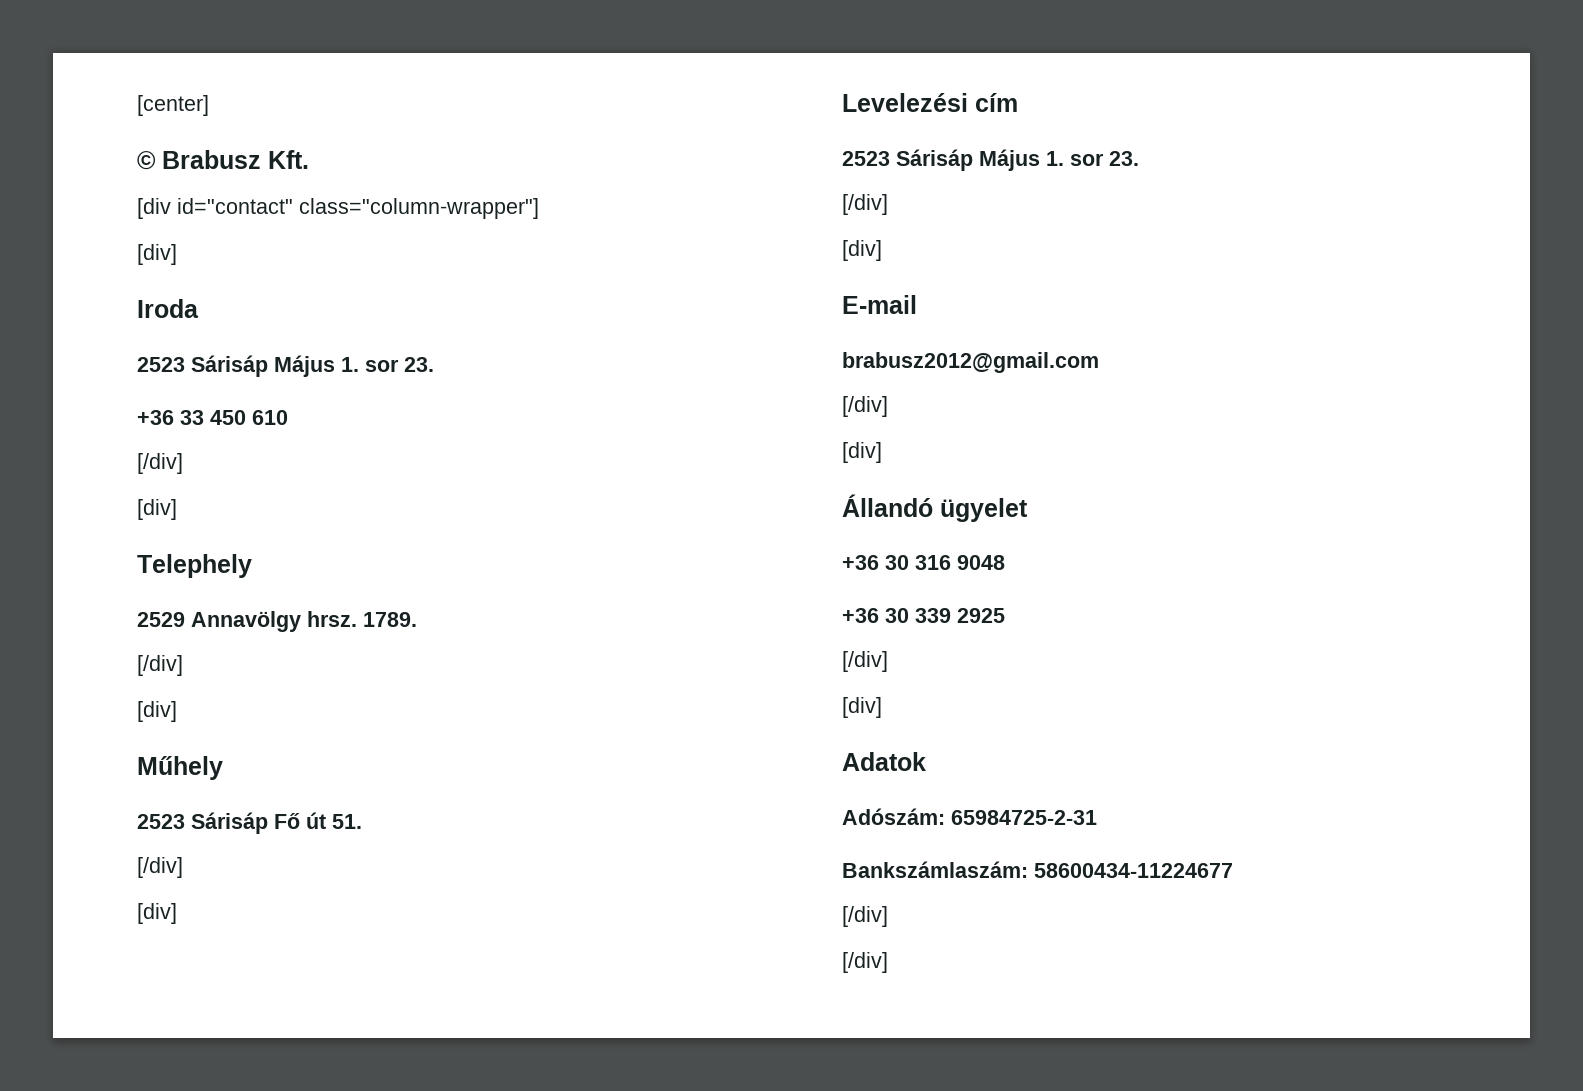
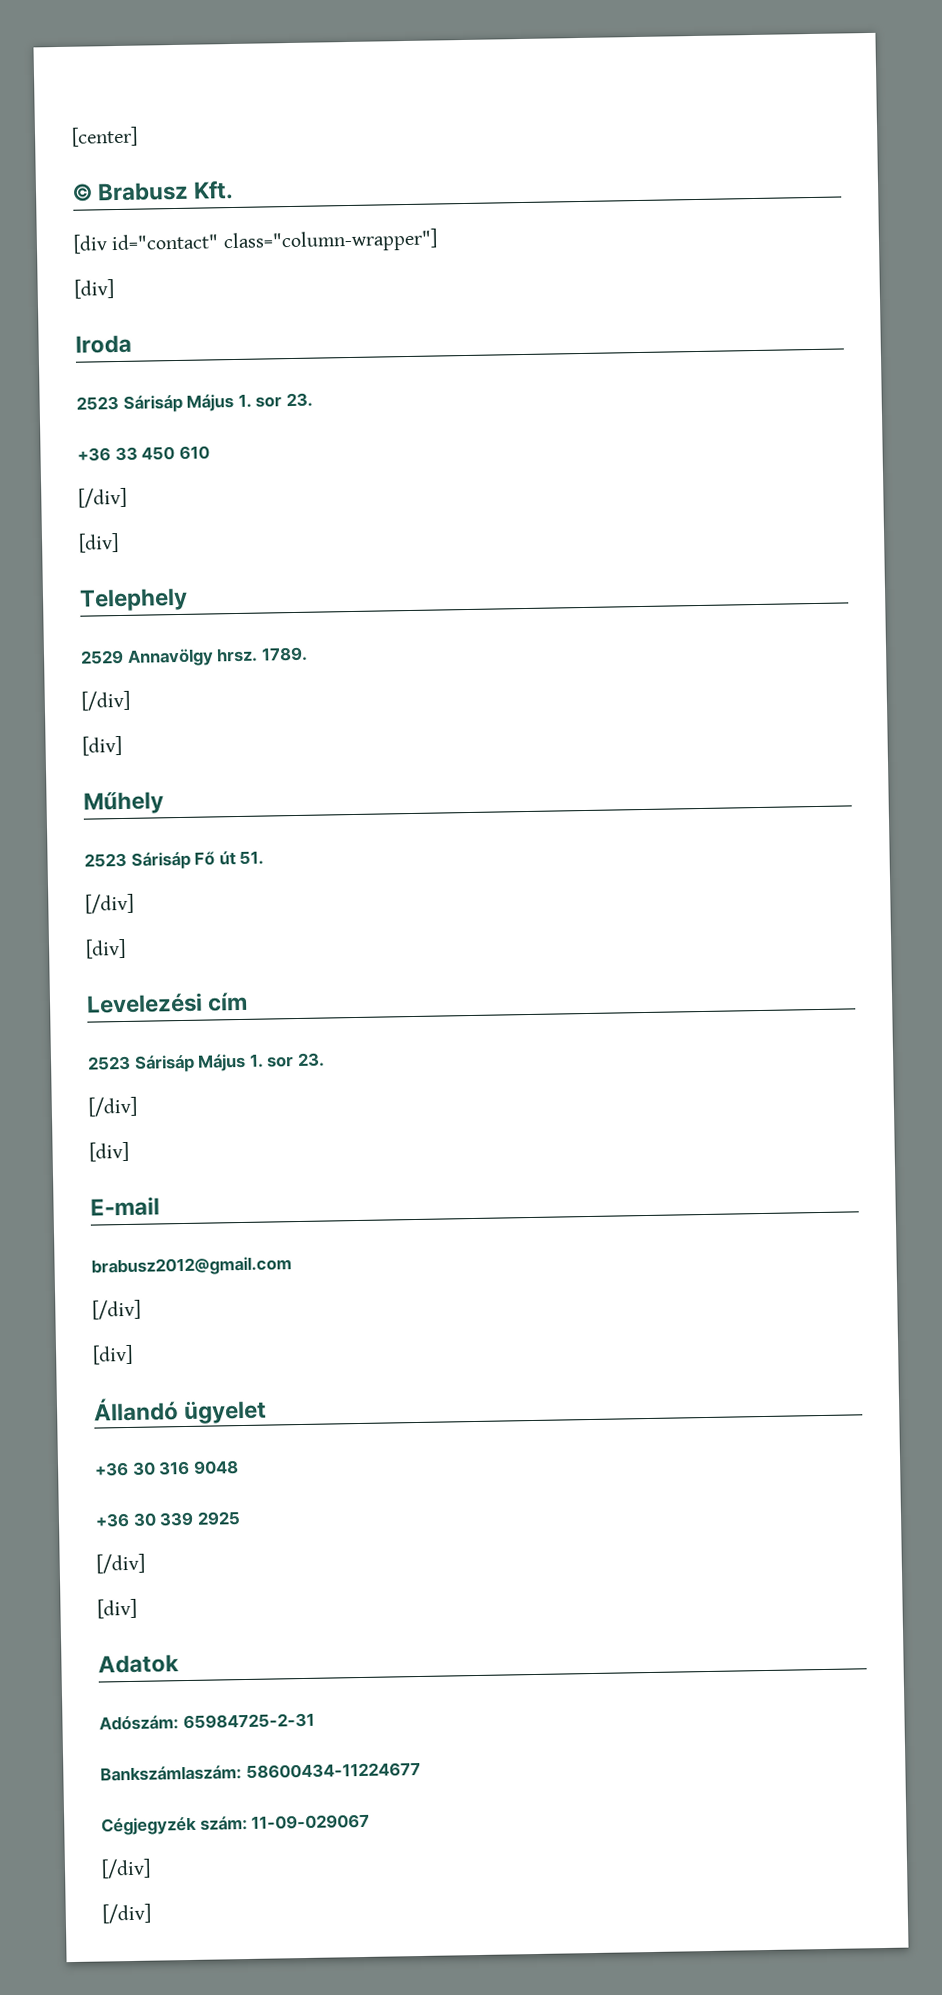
+ Cégjegyzék szám: 11-09-029067

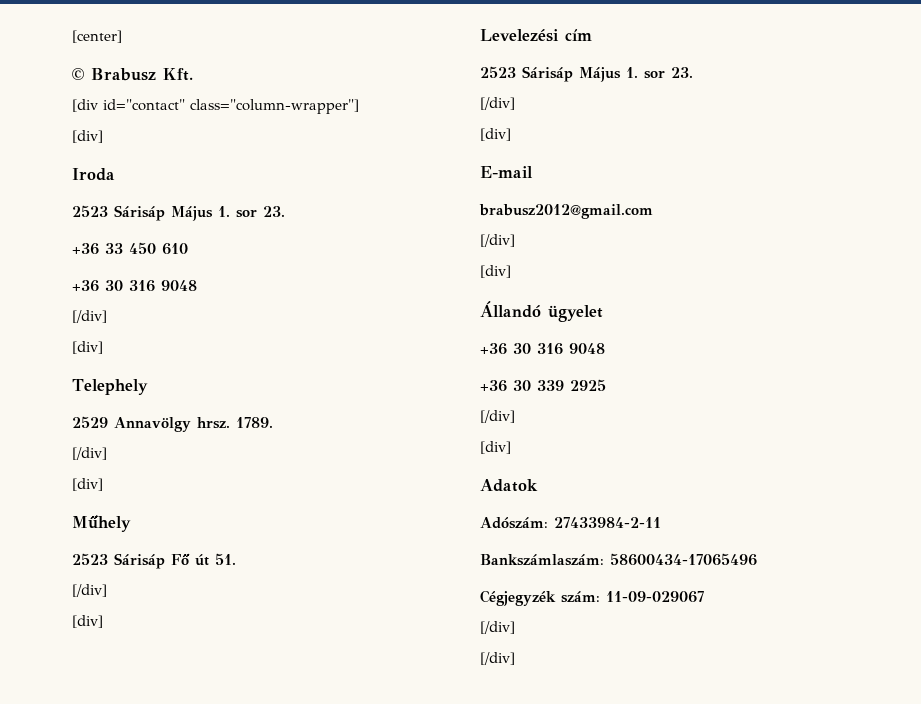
  +36 33 450 610
+ +36 30 316 9048
- Adószám: 65984725-2-31
+ Adószám: 27433984-2-11
- Bankszámlaszám: 58600434-11224677
+ Bankszámlaszám: 58600434-17065496

